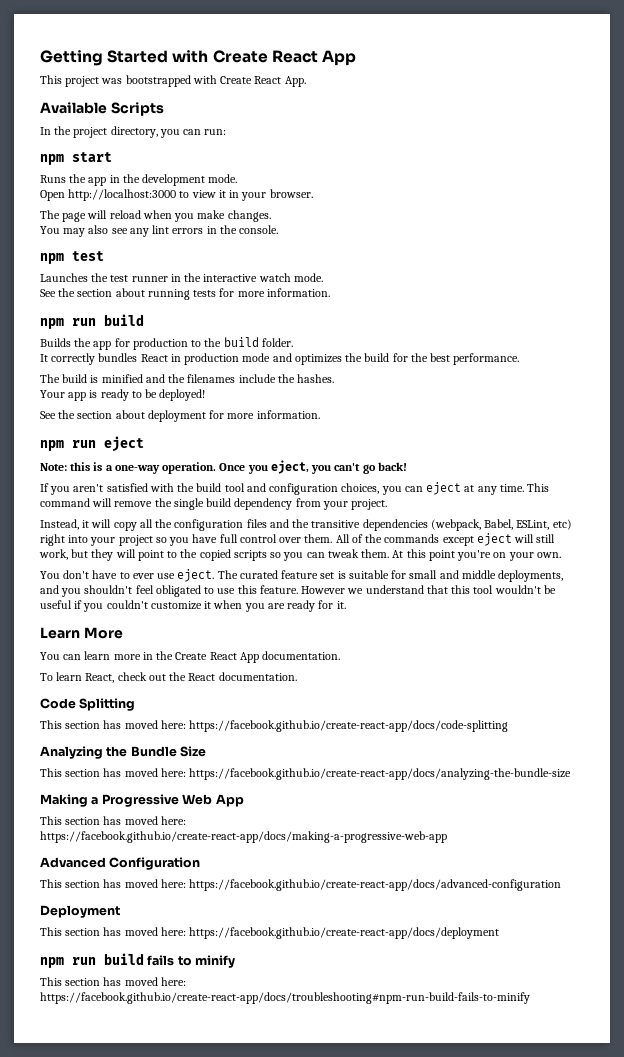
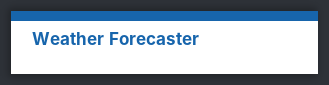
- Getting Started with Create React App
- This project was bootstrapped with Create React App.
- Available Scripts
- In the project directory, you can run:
- npm start
- Runs the app in the development mode.
- Open http://localhost:3000 to view it in your browser.
- The page will reload when you make changes.
- You may also see any lint errors in the console.
- npm test
- Launches the test runner in the interactive watch mode.
- See the section about running tests for more information.
- npm run build
- Builds the app for production to the build folder.
- It correctly bundles React in production mode and optimizes the build for the best performance.
- The build is minified and the filenames include the hashes.
- Your app is ready to be deployed!
- See the section about deployment for more information.
- npm run eject
- Note: this is a one-way operation. Once you eject, you can't go back!
- If you aren't satisfied with the build tool and configuration choices, you can eject at any time. This command will remove the single build dependency from your project.
- Instead, it will copy all the configuration files and the transitive dependencies (webpack, Babel, ESLint, etc) right into your project so you have full control over them. All of the commands except eject will still work, but they will point to the copied scripts so you can tweak them. At this point you're on your own.
- You don't have to ever use eject. The curated feature set is suitable for small and middle deployments, and you shouldn't feel obligated to use this feature. However we understand that this tool wouldn't be useful if you couldn't customize it when you are ready for it.
- Learn More
- You can learn more in the Create React App documentation.
- To learn React, check out the React documentation.
- Code Splitting
- This section has moved here: https://facebook.github.io/create-react-app/docs/code-splitting
- Analyzing the Bundle Size
- This section has moved here: https://facebook.github.io/create-react-app/docs/analyzing-the-bundle-size
- Making a Progressive Web App
- This section has moved here: https://facebook.github.io/create-react-app/docs/making-a-progressive-web-app
- Advanced Configuration
- This section has moved here: https://facebook.github.io/create-react-app/docs/advanced-configuration
- Deployment
- This section has moved here: https://facebook.github.io/create-react-app/docs/deployment
- npm run build fails to minify
- This section has moved here: https://facebook.github.io/create-react-app/docs/troubleshooting#npm-run-build-fails-to-minify
+ Weather Forecaster

